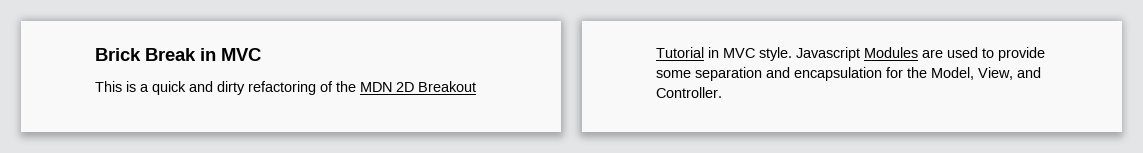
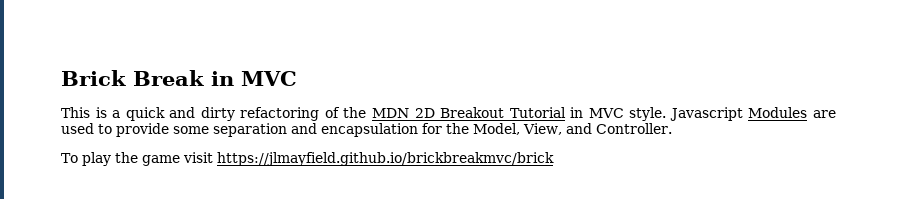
+ To play the game visit https://jlmayfield.github.io/brickbreakmvc/brick

